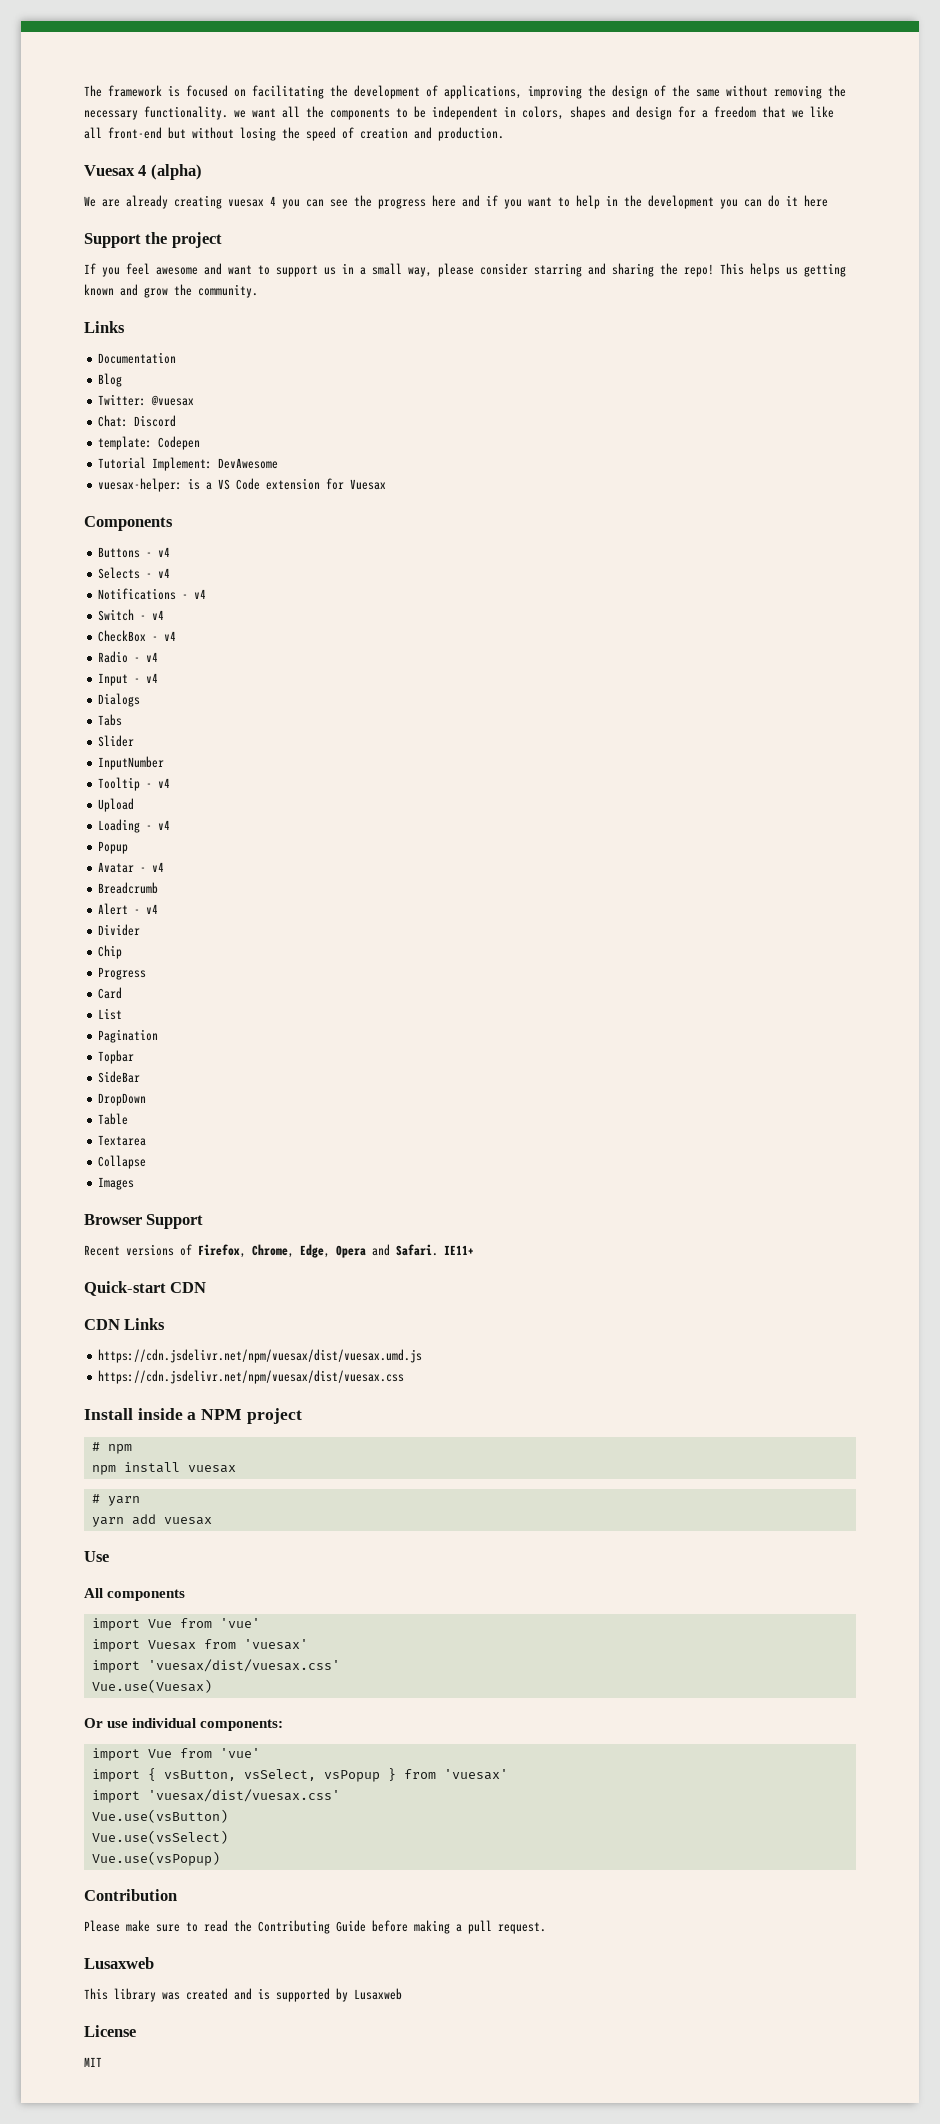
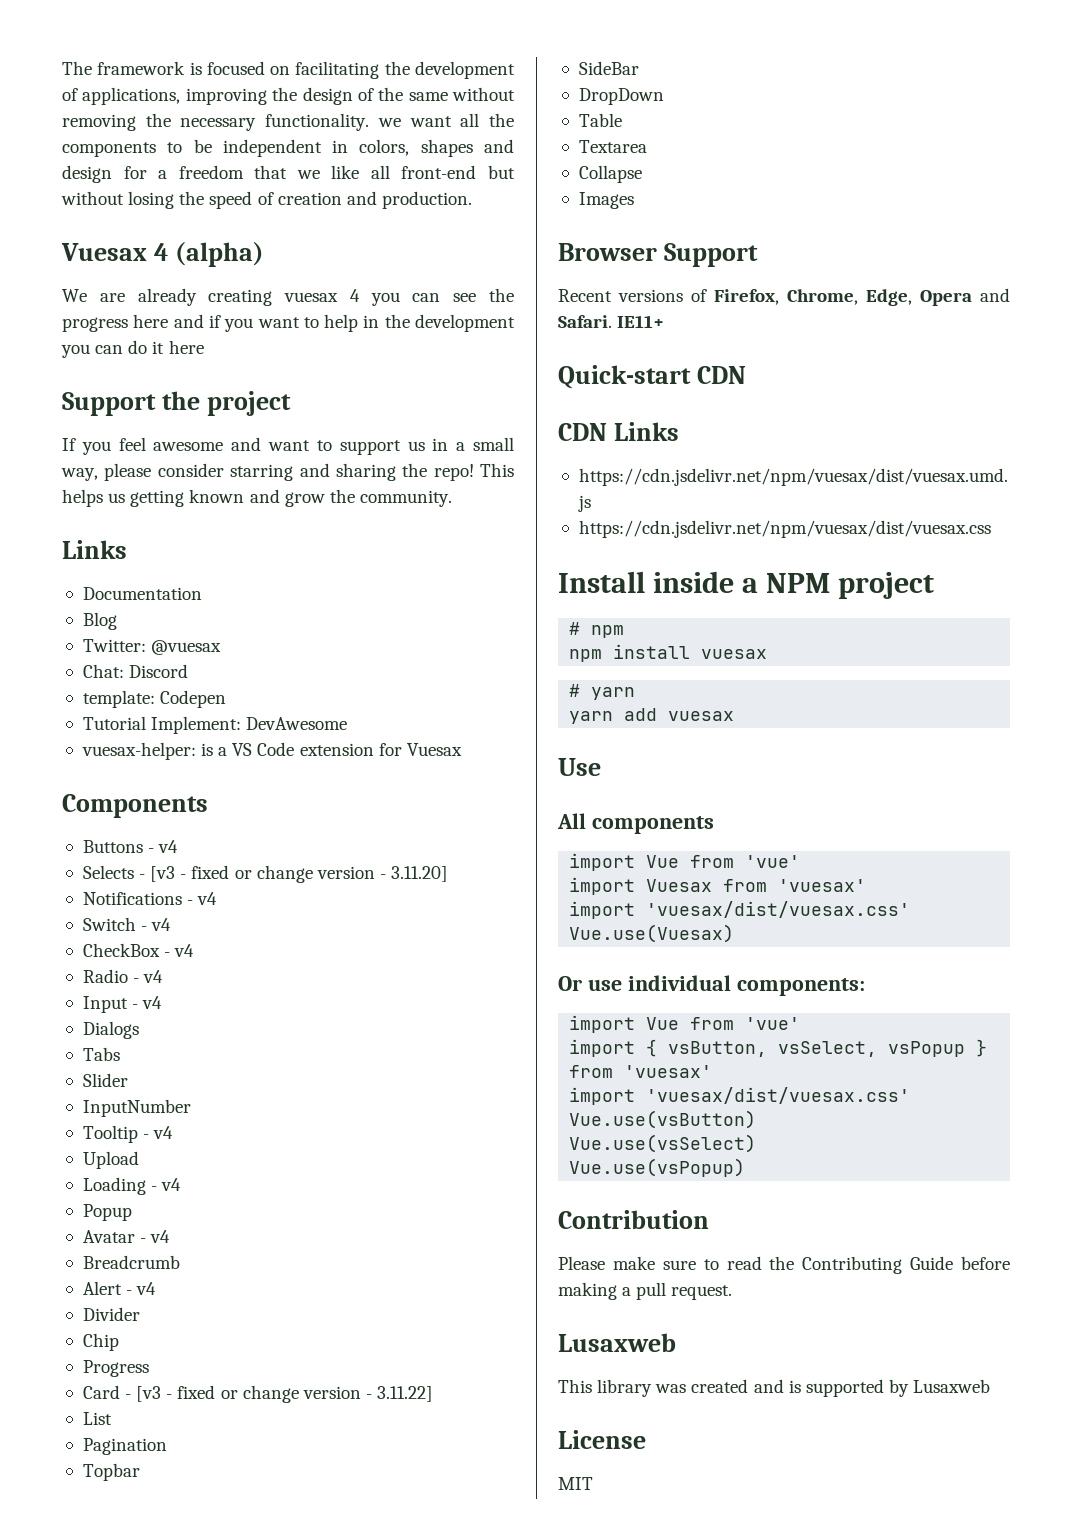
- Selects - v4
+ Selects - [v3 - fixed or change version - 3.11.20]
- Card
+ Card - [v3 - fixed or change version - 3.11.22]

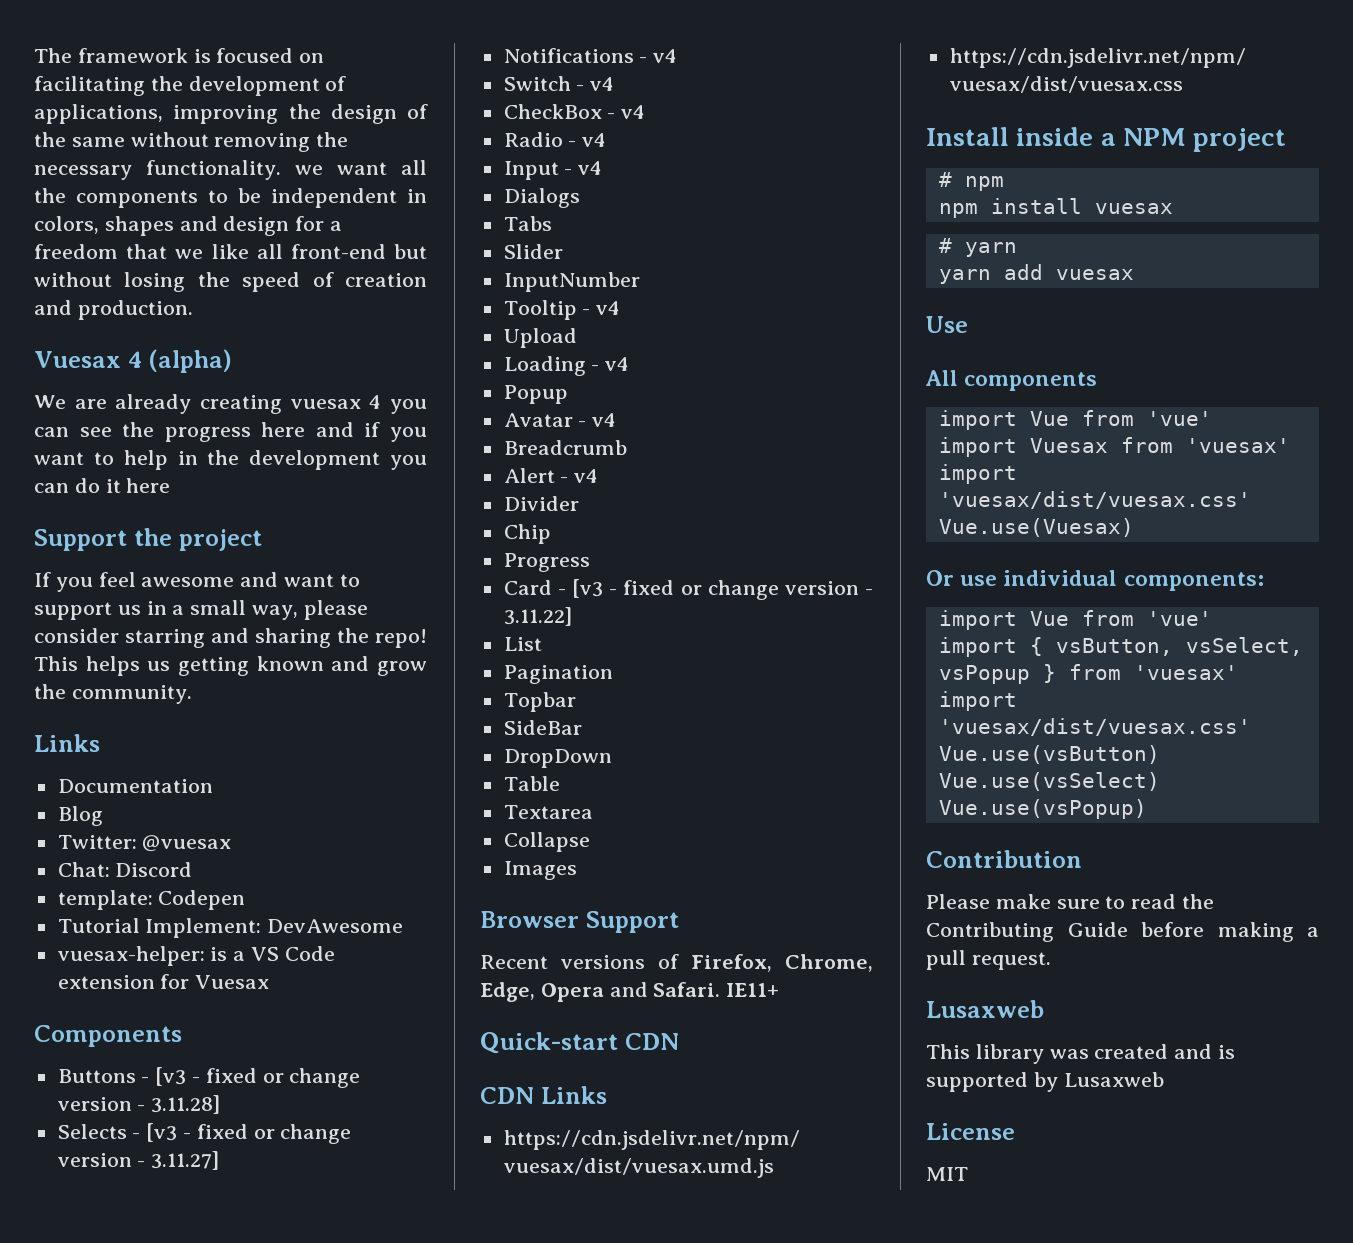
- Buttons - v4
+ Buttons - [v3 - fixed or change version - 3.11.28]
- Selects - [v3 - fixed or change version - 3.11.20]
+ Selects - [v3 - fixed or change version - 3.11.27]

